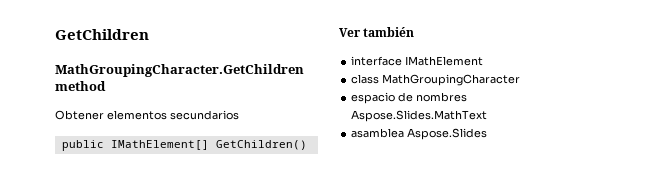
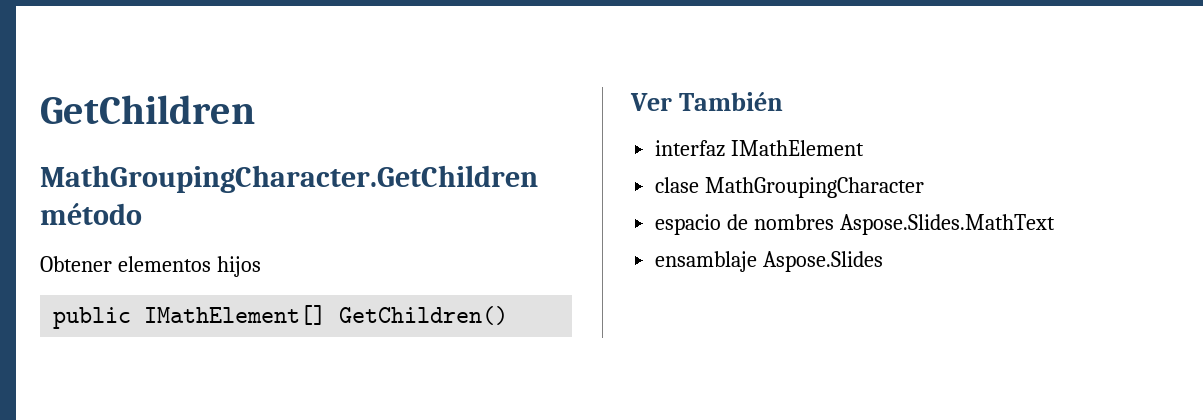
- MathGroupingCharacter.GetChildren method
+ MathGroupingCharacter.GetChildren método
- Obtener elementos secundarios
+ Obtener elementos hijos
- Ver también
- interface IMathElement
+ Ver También
+ interfaz IMathElement
- class MathGroupingCharacter
+ clase MathGroupingCharacter
- asamblea Aspose.Slides
+ ensamblaje Aspose.Slides

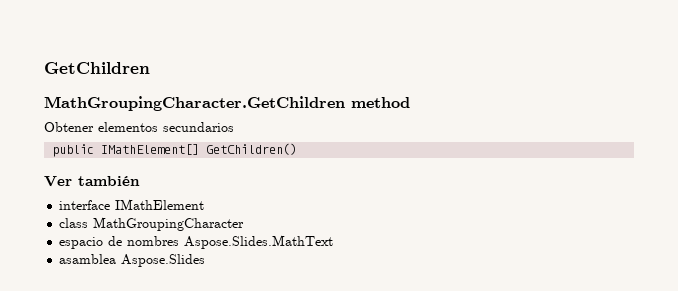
- MathGroupingCharacter.GetChildren método
+ MathGroupingCharacter.GetChildren method
- Obtener elementos hijos
+ Obtener elementos secundarios
- Ver También
- interfaz IMathElement
+ Ver también
+ interface IMathElement
- clase MathGroupingCharacter
+ class MathGroupingCharacter
- ensamblaje Aspose.Slides
+ asamblea Aspose.Slides

